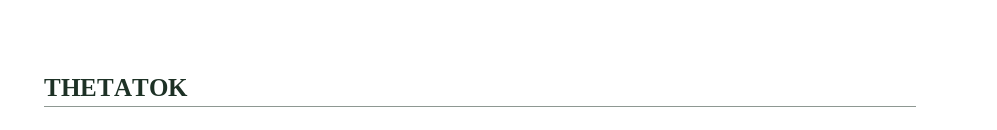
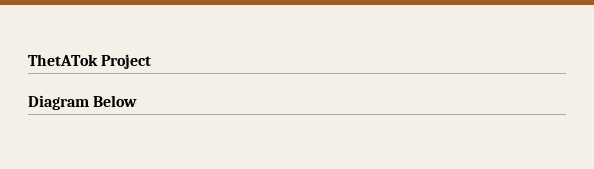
- THETATOK
+ ThetATok Project
+ Diagram Below

